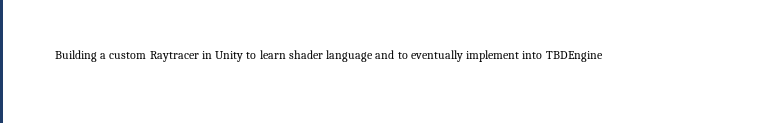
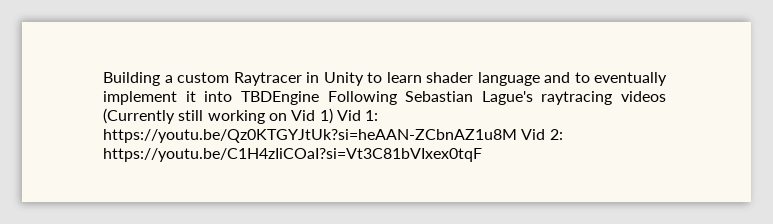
- Building a custom Raytracer in Unity to learn shader language and to eventually implement into TBDEngine
+ Building a custom Raytracer in Unity to learn shader language and to eventually implement it into TBDEngine Following Sebastian Lague's raytracing videos (Currently still working on Vid 1) Vid 1: https://youtu.be/Qz0KTGYJtUk?si=heAAN-ZCbnAZ1u8M Vid 2: https://youtu.be/C1H4zIiCOaI?si=Vt3C81bVIxex0tqF

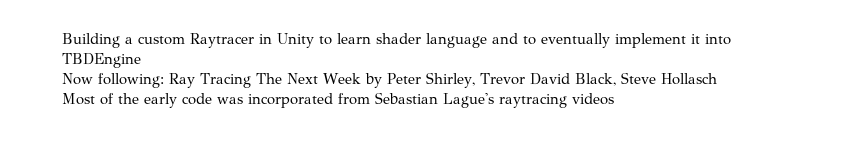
- Building a custom Raytracer in Unity to learn shader language and to eventually implement it into TBDEngine Following Sebastian Lague's raytracing videos (Currently still working on Vid 1) Vid 1: https://youtu.be/Qz0KTGYJtUk?si=heAAN-ZCbnAZ1u8M Vid 2: https://youtu.be/C1H4zIiCOaI?si=Vt3C81bVIxex0tqF
+ Building a custom Raytracer in Unity to learn shader language and to eventually implement it into TBDEngine
+ Now following: Ray Tracing The Next Week by Peter Shirley, Trevor David Black, Steve Hollasch
+ Most of the early code was incorporated from Sebastian Lague's raytracing videos

